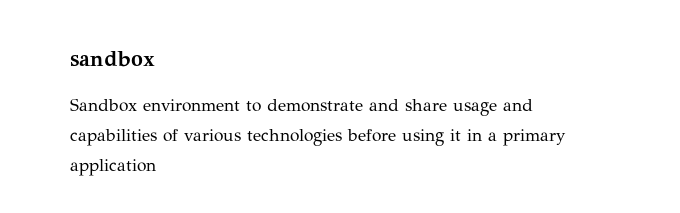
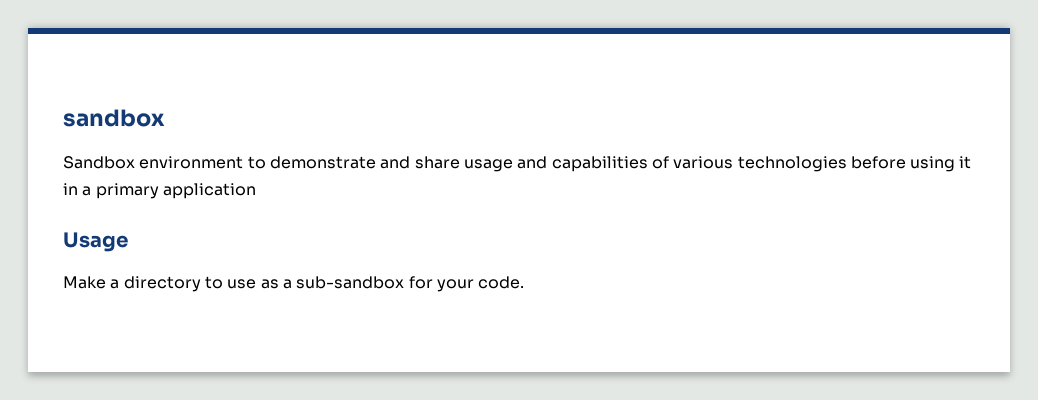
+ Usage
+ Make a directory to use as a sub-sandbox for your code.

